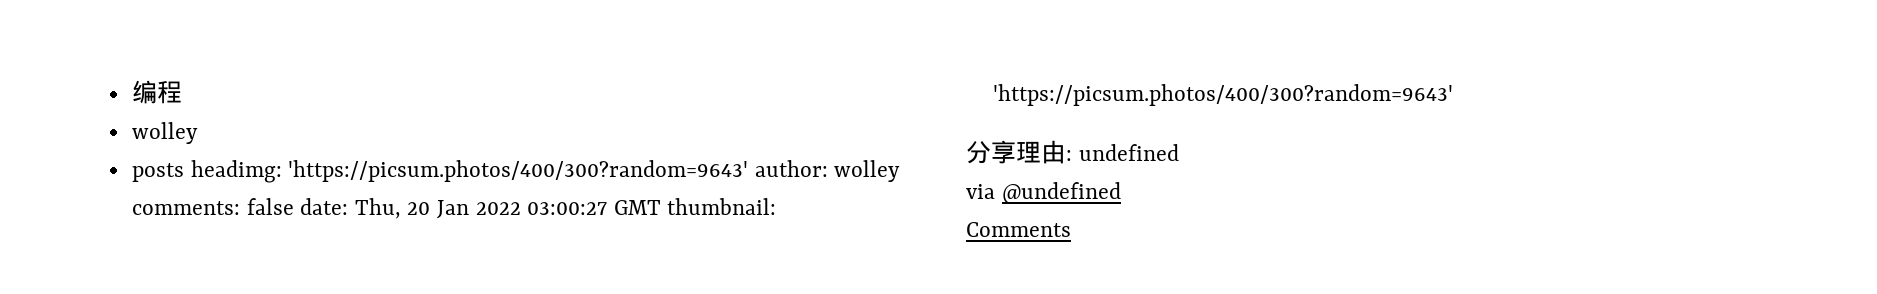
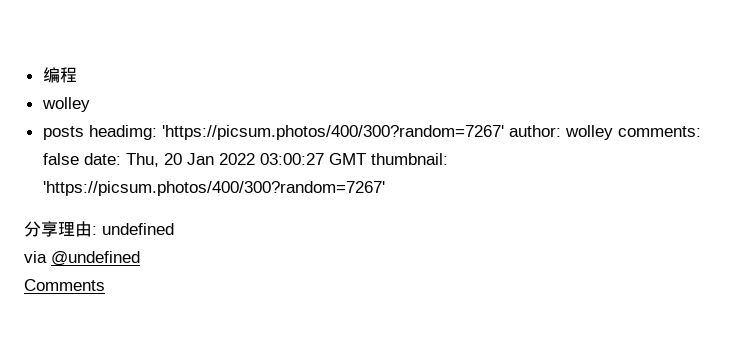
- posts headimg: 'https://picsum.photos/400/300?random=9643' author: wolley comments: false date: Thu, 20 Jan 2022 03:00:27 GMT thumbnail: 'https://picsum.photos/400/300?random=9643'
+ posts headimg: 'https://picsum.photos/400/300?random=7267' author: wolley comments: false date: Thu, 20 Jan 2022 03:00:27 GMT thumbnail: 'https://picsum.photos/400/300?random=7267'

